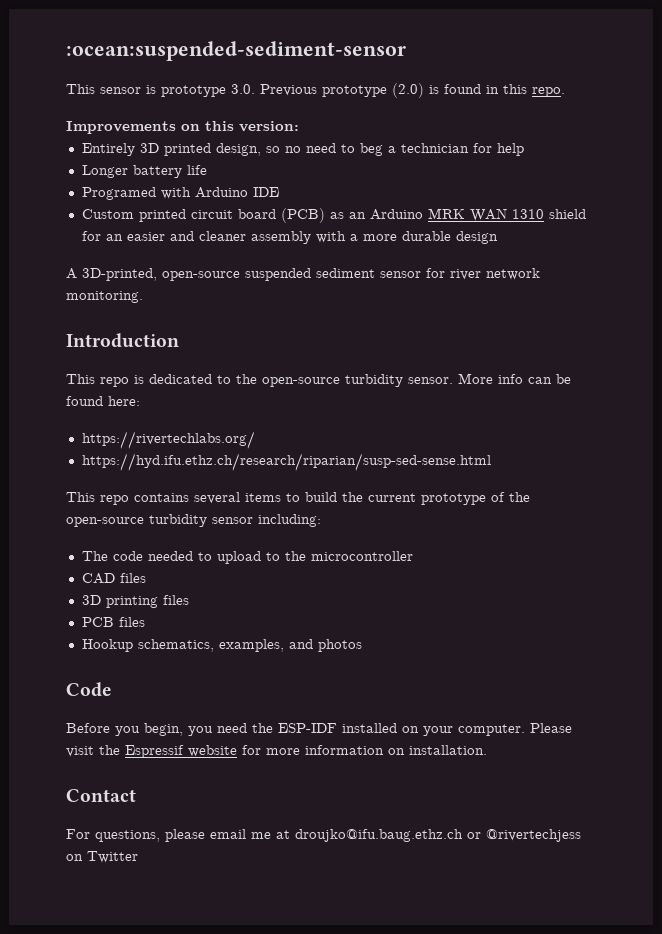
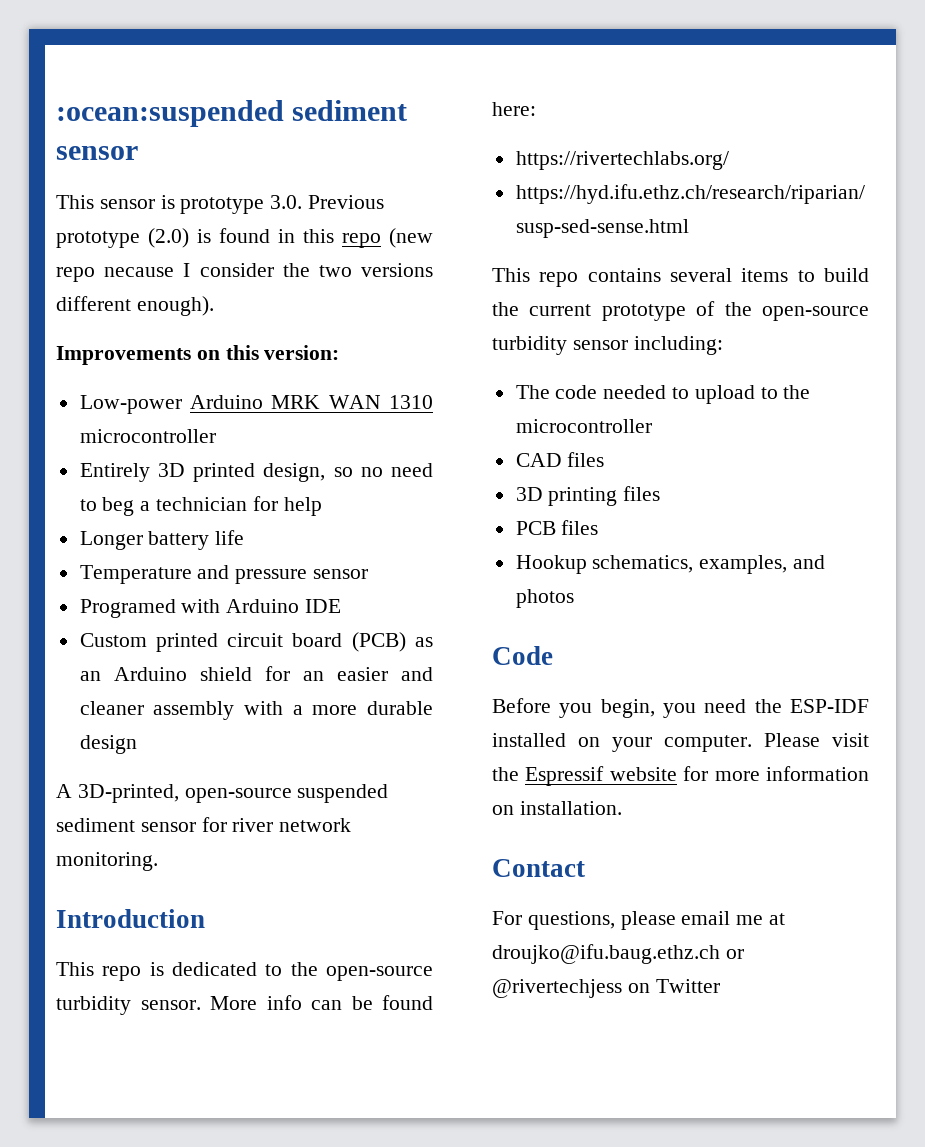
- :ocean:suspended-sediment-sensor
+ :ocean:suspended sediment sensor
- This sensor is prototype 3.0. Previous prototype (2.0) is found in this repo.
+ This sensor is prototype 3.0. Previous prototype (2.0) is found in this repo (new repo necause I consider the two versions different enough).
  Improvements on this version:
+ Low-power Arduino MRK WAN 1310 microcontroller
+ Temperature and pressure sensor
- Custom printed circuit board (PCB) as an Arduino MRK WAN 1310 shield for an easier and cleaner assembly with a more durable design
+ Custom printed circuit board (PCB) as an Arduino shield for an easier and cleaner assembly with a more durable design

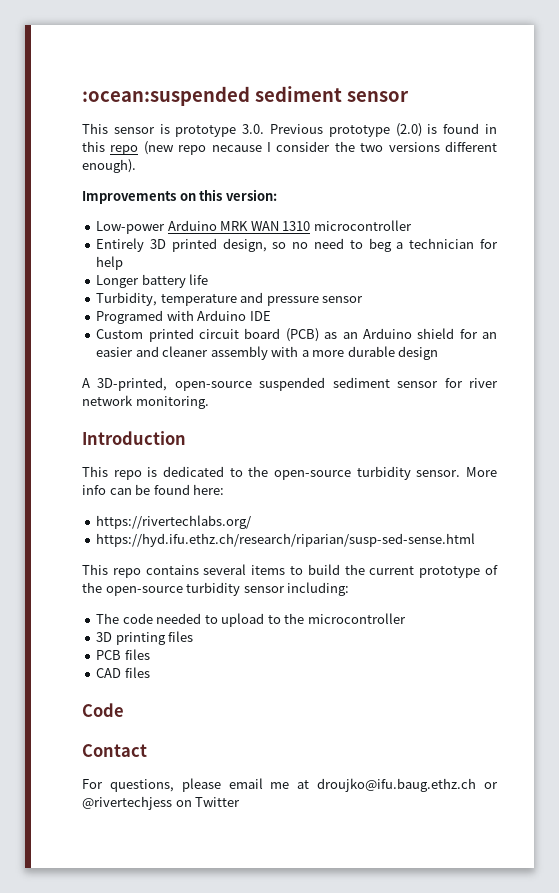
- Temperature and pressure sensor
+ Turbidity, temperature and pressure sensor
- CAD files
- Hookup schematics, examples, and photos
+ CAD files
  Code
- Before you begin, you need the ESP-IDF installed on your computer. Please visit the Espressif website for more information on installation.

